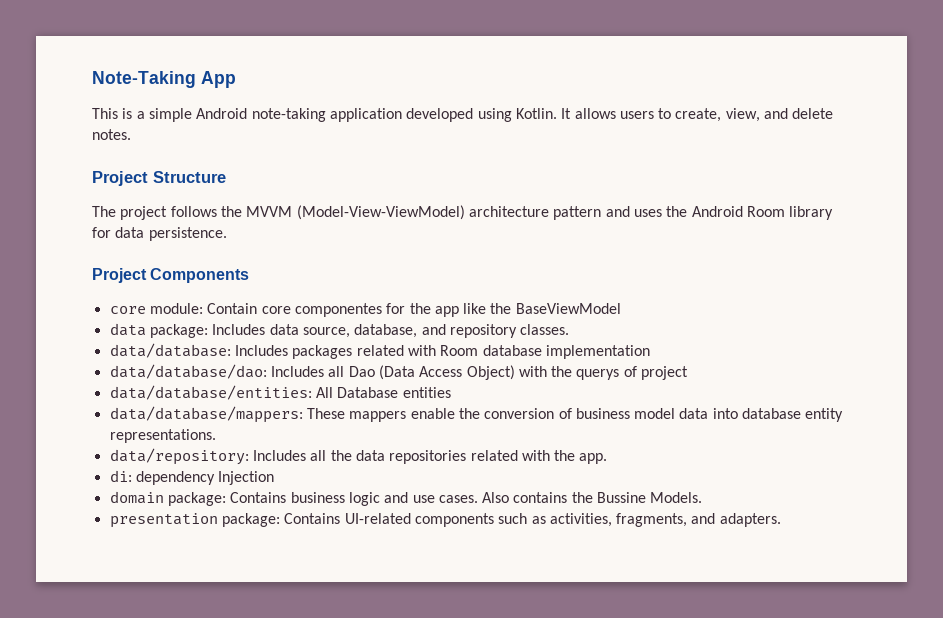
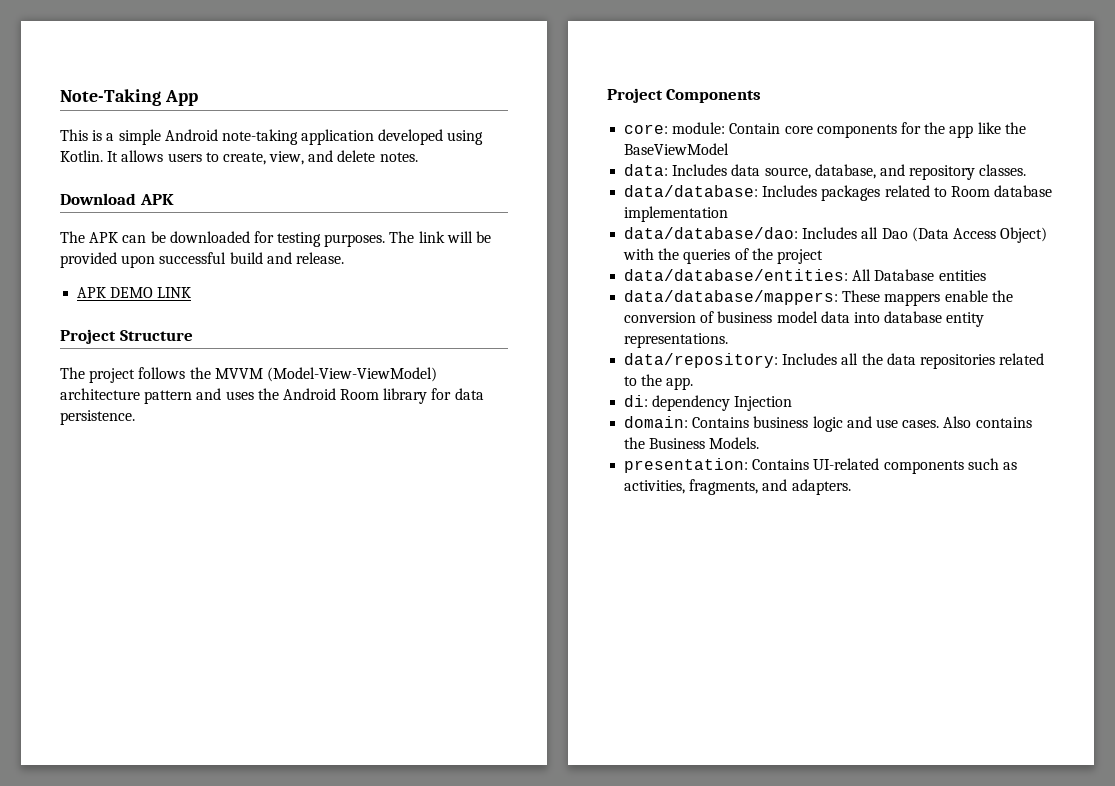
+ Download APK
+ The APK can be downloaded for testing purposes. The link will be provided upon successful build and release.
+ APK DEMO LINK
- core module: Contain core componentes for the app like the BaseViewModel
+ core: module: Contain core components for the app like the BaseViewModel
- data package: Includes data source, database, and repository classes.
+ data: Includes data source, database, and repository classes.
- data/database: Includes packages related with Room database implementation
+ data/database: Includes packages related to Room database implementation
- data/database/dao: Includes all Dao (Data Access Object) with the querys of project
+ data/database/dao: Includes all Dao (Data Access Object) with the queries of the project
- data/repository: Includes all the data repositories related with the app.
+ data/repository: Includes all the data repositories related to the app.
- domain package: Contains business logic and use cases.
+ domain: Contains business logic and use cases.
- Also contains the Bussine Models.
+ Also contains the Business Models.
- presentation package: Contains UI-related components such as activities, fragments, and adapters.
+ presentation: Contains UI-related components such as activities, fragments, and adapters.

